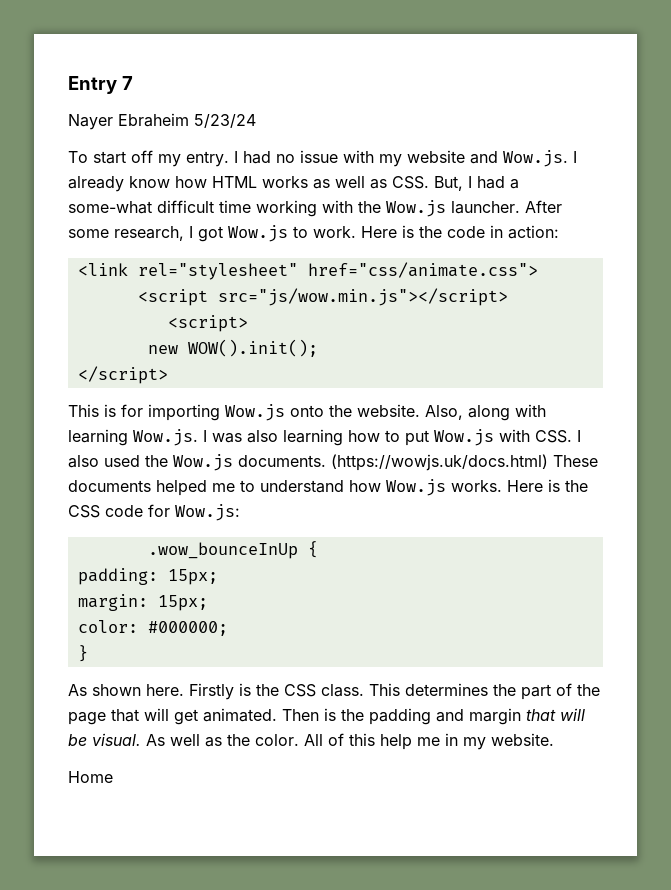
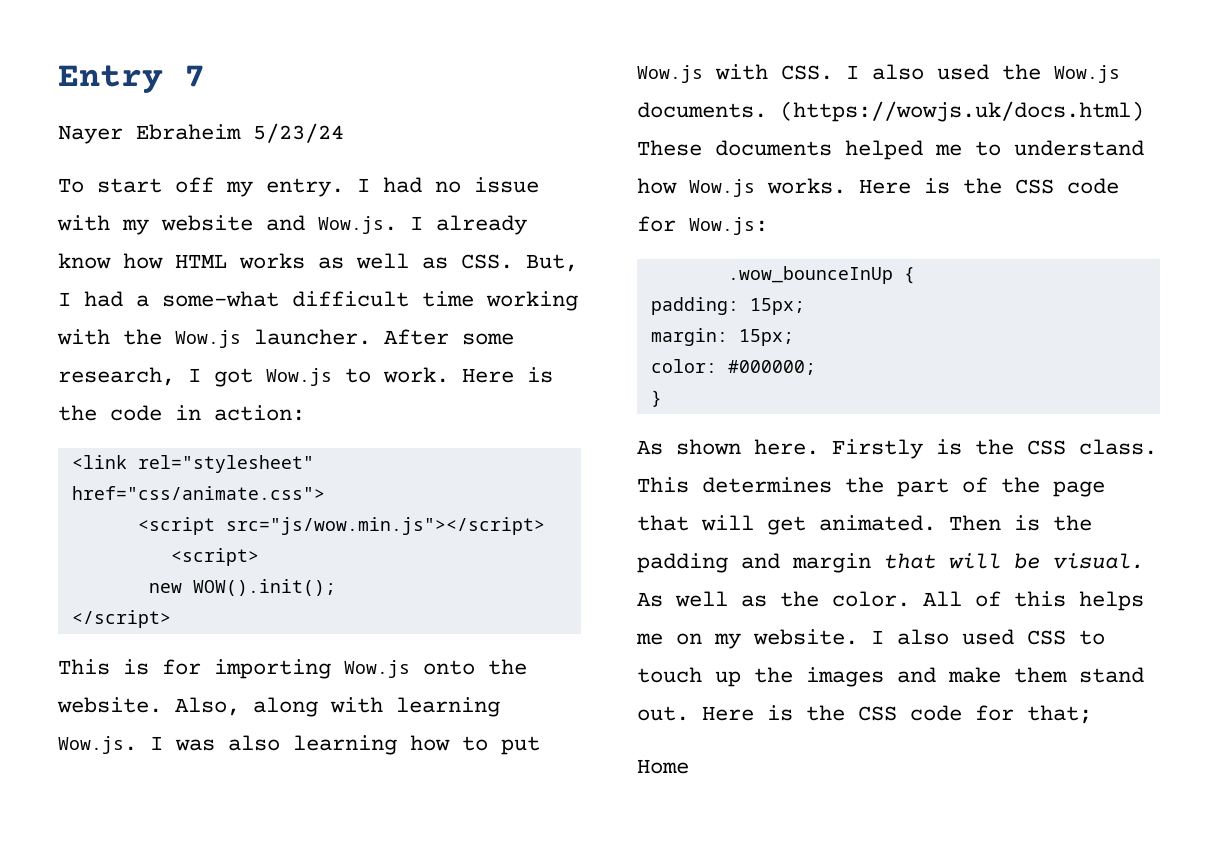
- All of this help me in my website.
+ All of this helps me on my website. I also used CSS to touch up the images and make them stand out. Here is the CSS code for that;

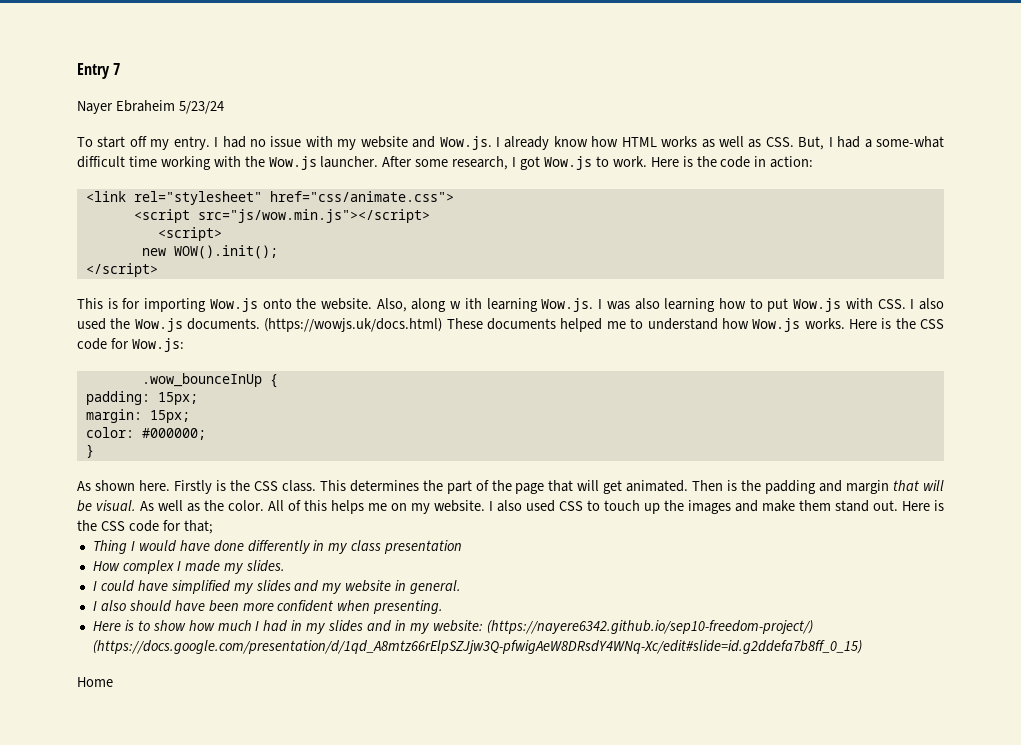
- Also, along with learning Wow.js. I was also learning how to put Wow.js with CSS. I also used the Wow.js documents.
+ Also, along w ith learning Wow.js. I was also learning how to put Wow.js with CSS. I also used the Wow.js documents.
+ Thing I would have done differently in my class presentation
+ How complex I made my slides.
+ I could have simplified my slides and my website in general.
+ I also should have been more confident when presenting.
+ Here is to show how much I had in my slides and in my website: (https://nayere6342.github.io/sep10-freedom-project/) (https://docs.google.com/presentation/d/1qd_A8mtz66rElpSZJjw3Q-pfwigAeW8DRsdY4WNq-Xc/edit#slide=id.g2ddefa7b8ff_0_15)

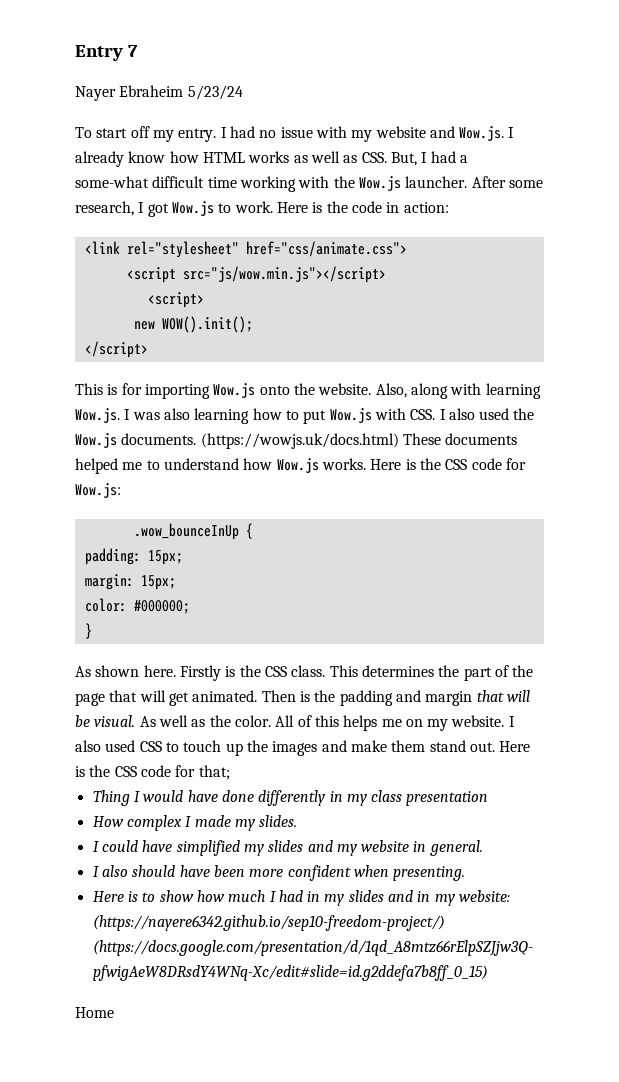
- Also, along w ith learning Wow.js. I was also learning how to put Wow.js with CSS. I also used the Wow.js documents.
+ Also, along with learning Wow.js. I was also learning how to put Wow.js with CSS. I also used the Wow.js documents.

